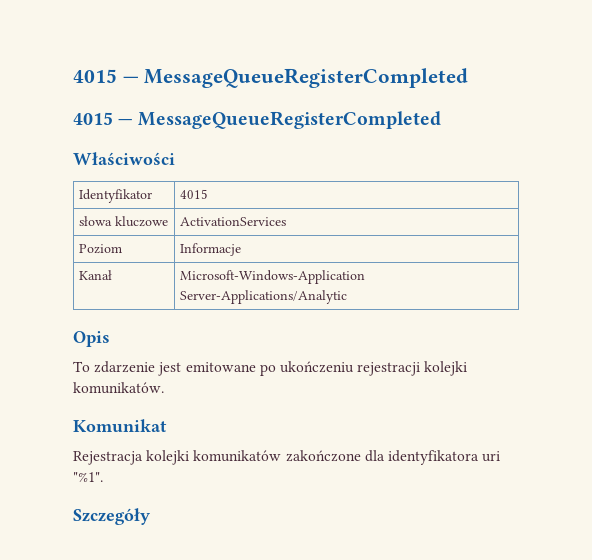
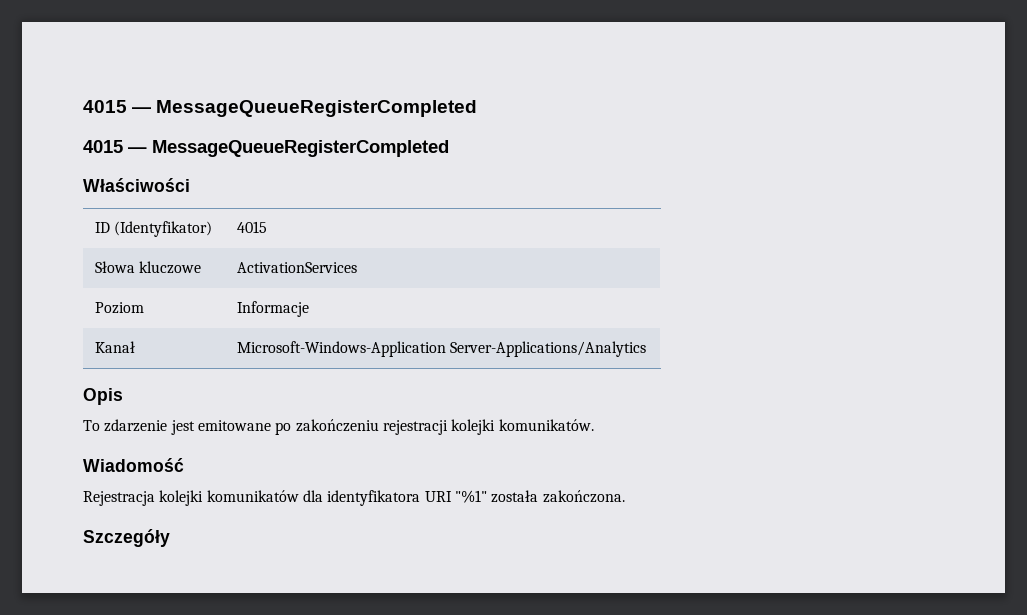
- Identyfikator | 4015
+ ID (Identyfikator) | 4015
- słowa kluczowe | ActivationServices
+ Słowa kluczowe | ActivationServices
- Kanał | Microsoft-Windows-Application Server-Applications/Analytic
+ Kanał | Microsoft-Windows-Application Server-Applications/Analytics
- To zdarzenie jest emitowane po ukończeniu rejestracji kolejki komunikatów.
+ To zdarzenie jest emitowane po zakończeniu rejestracji kolejki komunikatów.
- Komunikat
+ Wiadomość
- Rejestracja kolejki komunikatów zakończone dla identyfikatora uri "%1".
+ Rejestracja kolejki komunikatów dla identyfikatora URI "%1" została zakończona.

